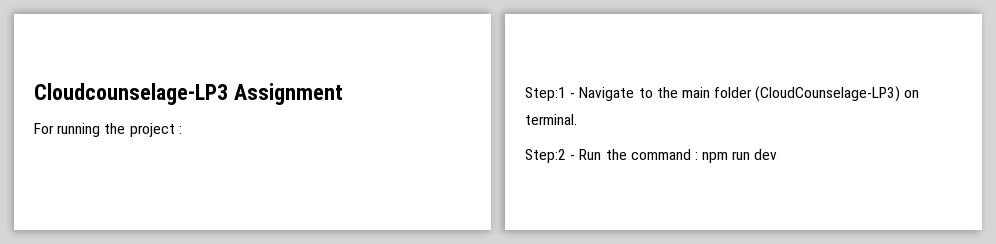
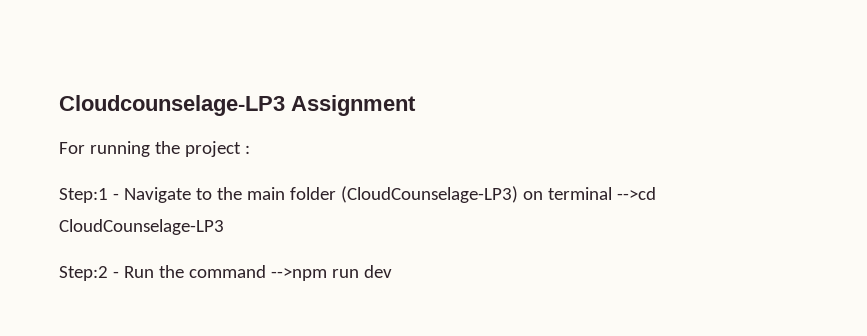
- Step:1 - Navigate to the main folder (CloudCounselage-LP3) on terminal.
+ Step:1 - Navigate to the main folder (CloudCounselage-LP3) on terminal -->cd CloudCounselage-LP3
- Step:2 - Run the command : npm run dev
+ Step:2 - Run the command -->npm run dev

